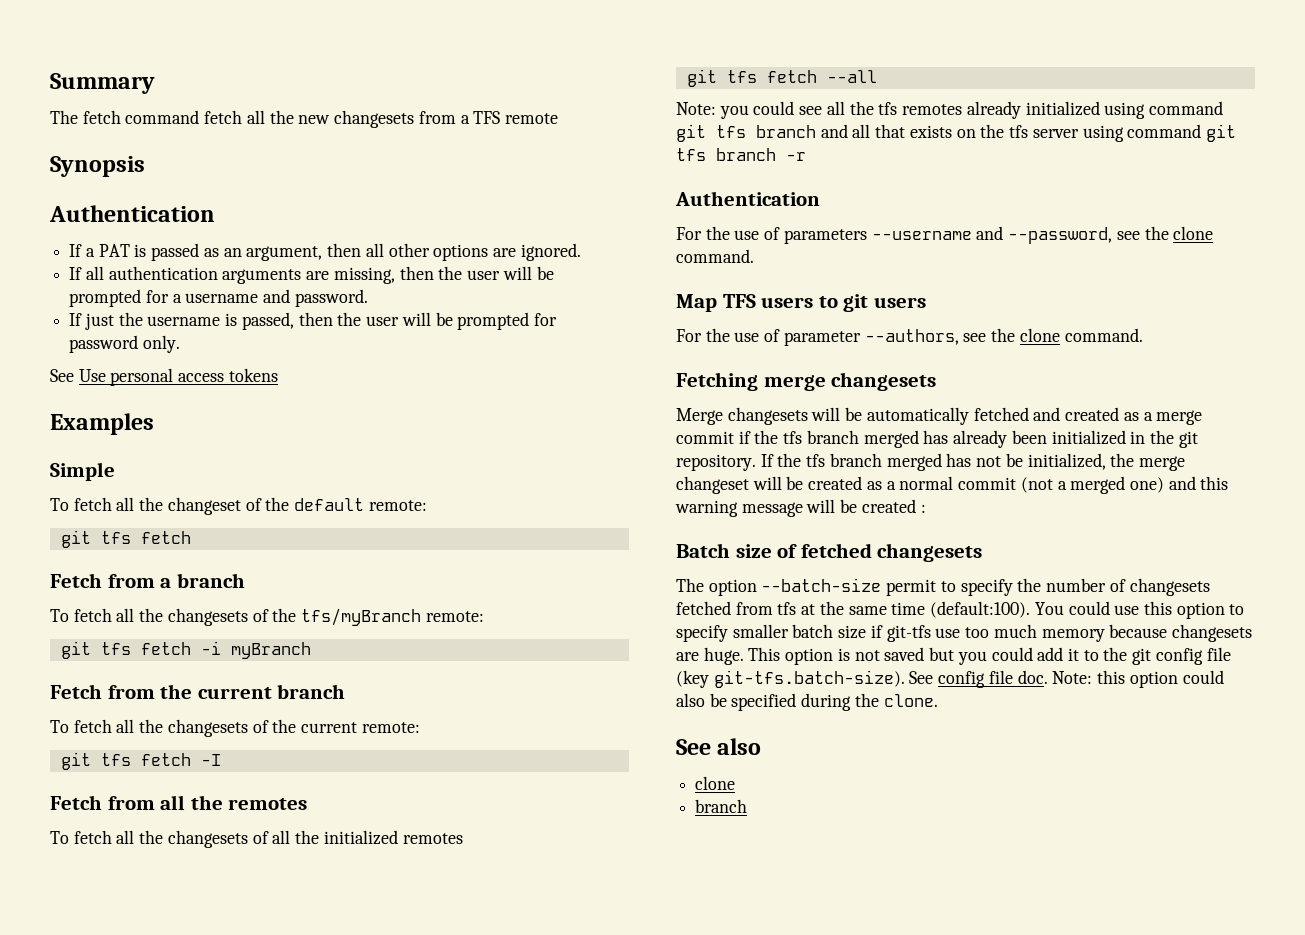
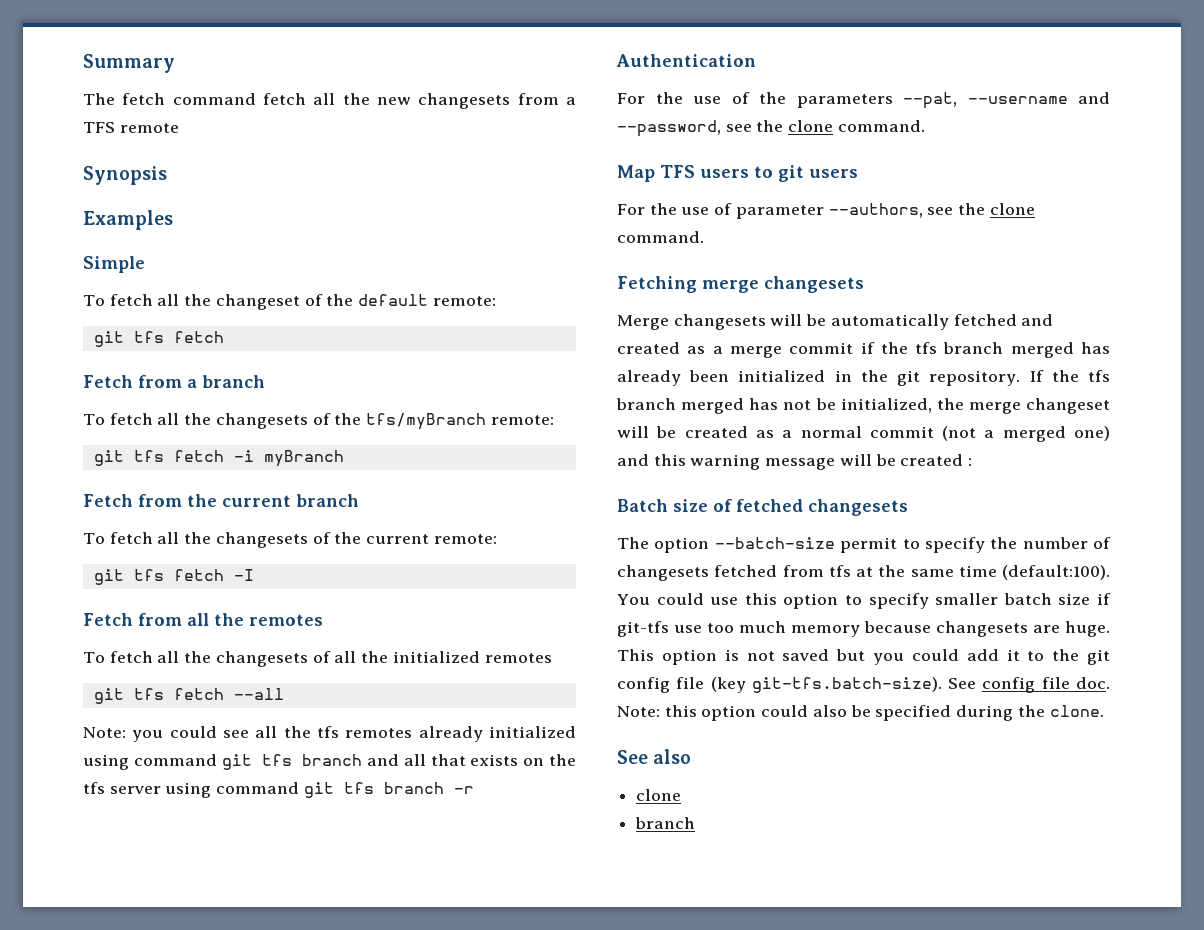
  Synopsis
- Authentication
- If a PAT is passed as an argument, then all other options are ignored.
- If all authentication arguments are missing, then the user will be prompted for a username and password.
- If just the username is passed, then the user will be prompted for password only.
- See Use personal access tokens
- For the use of parameters --username and --password, see the clone command.
+ For the use of the parameters --pat, --username and --password, see the clone command.

